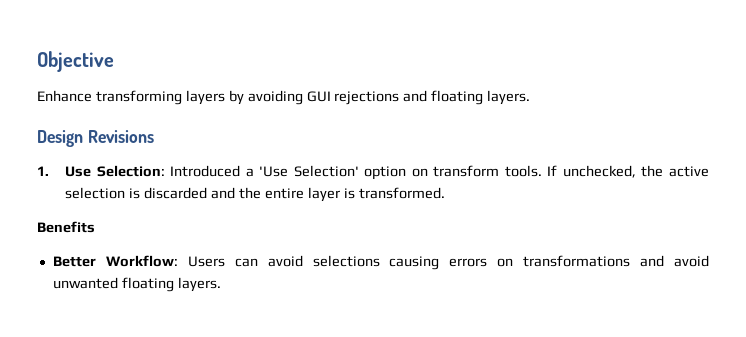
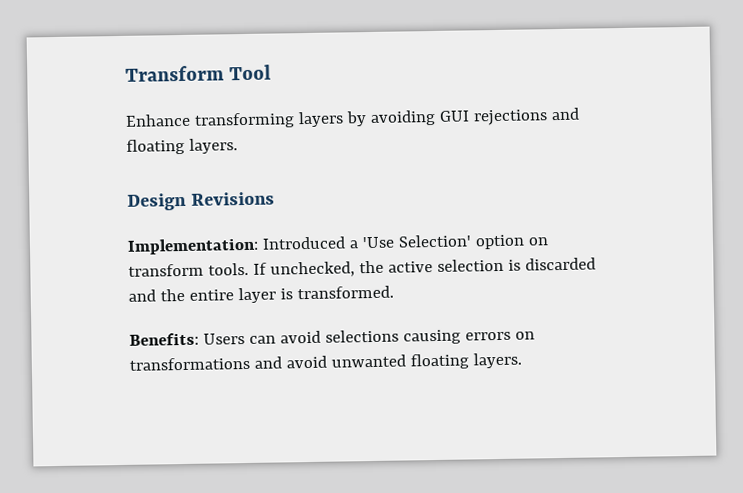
- Objective
+ Transform Tool
- 1. Use Selection: Introduced a 'Use Selection' option on transform tools.
+ Implementation: Introduced a 'Use Selection' option on transform tools.
- Benefits
- Better Workflow: Users can avoid selections causing errors on transformations and avoid unwanted floating layers.
+ Benefits: Users can avoid selections causing errors on transformations and avoid unwanted floating layers.

